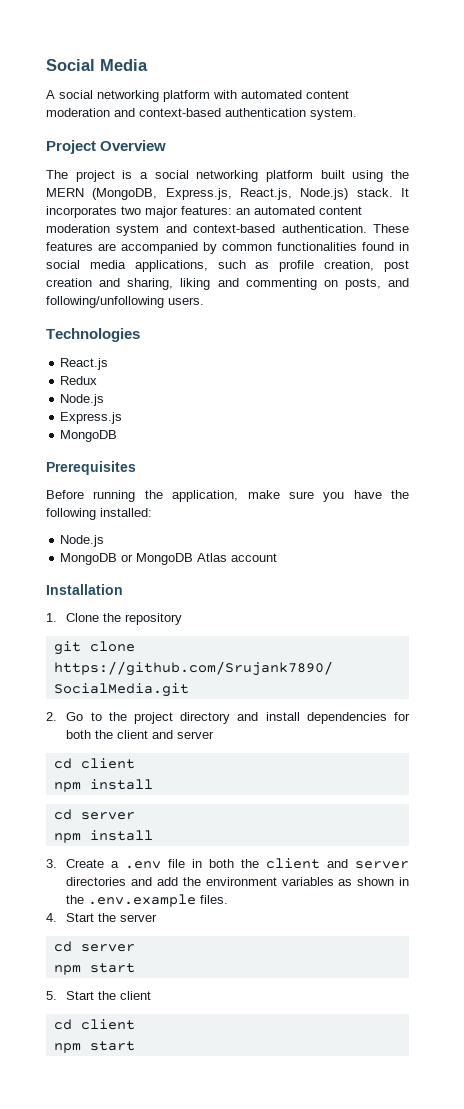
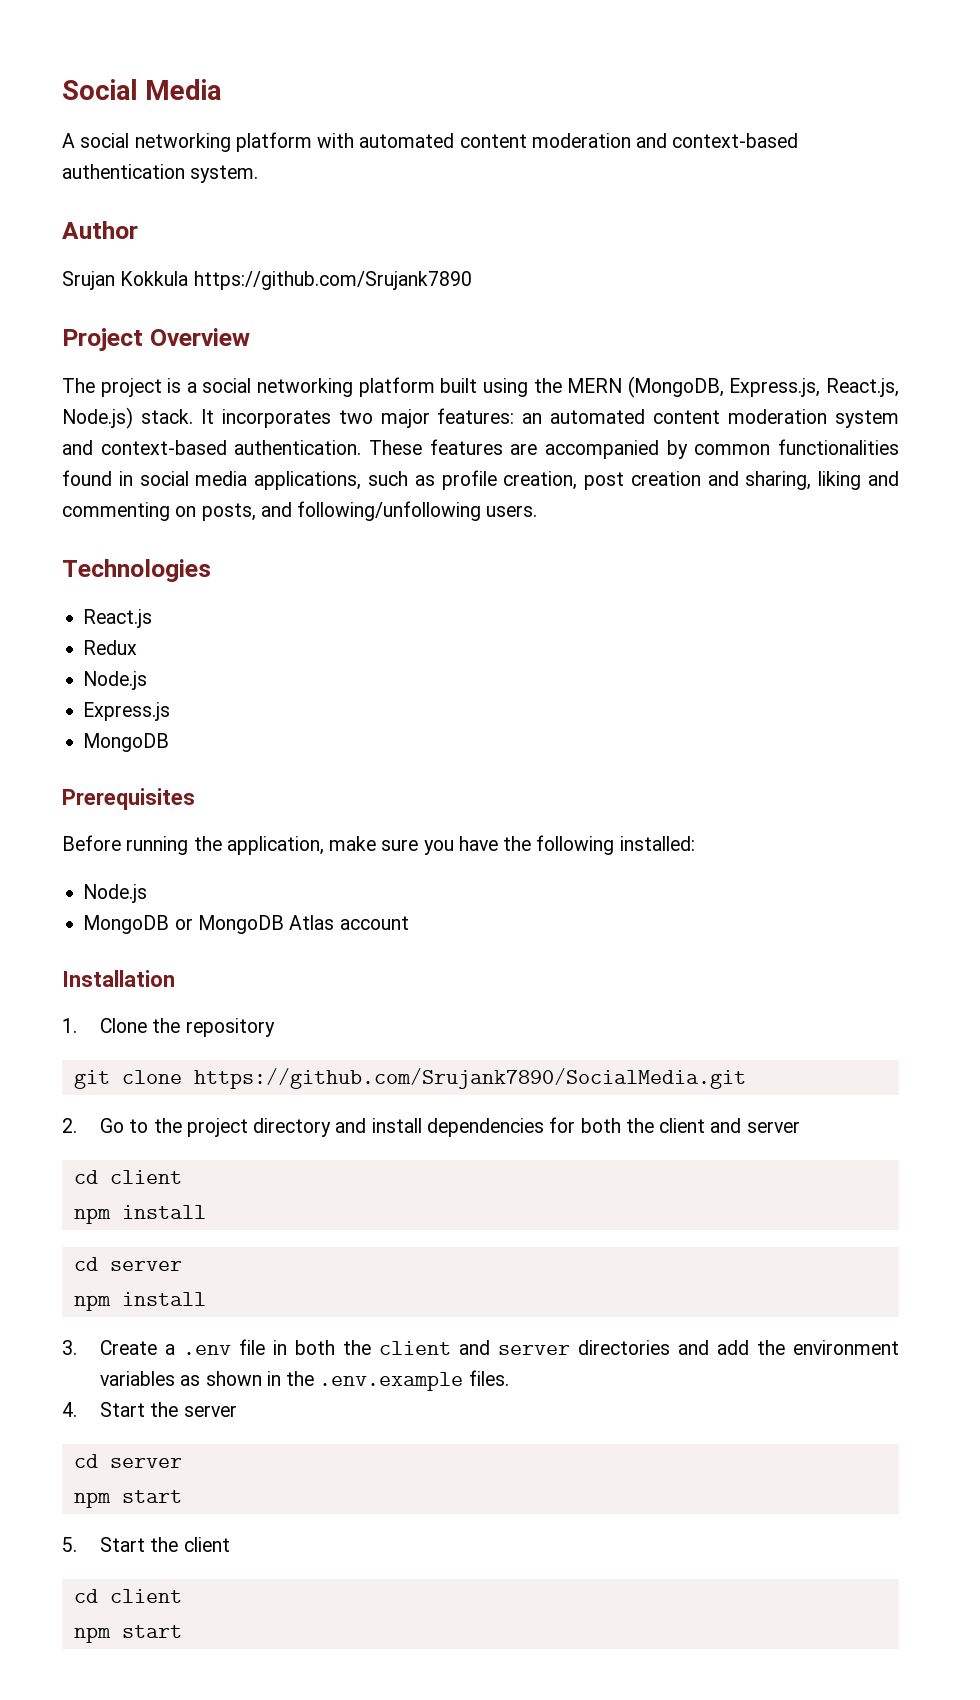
+ Author
+ Srujan Kokkula https://github.com/Srujank7890

